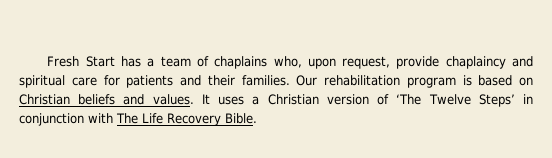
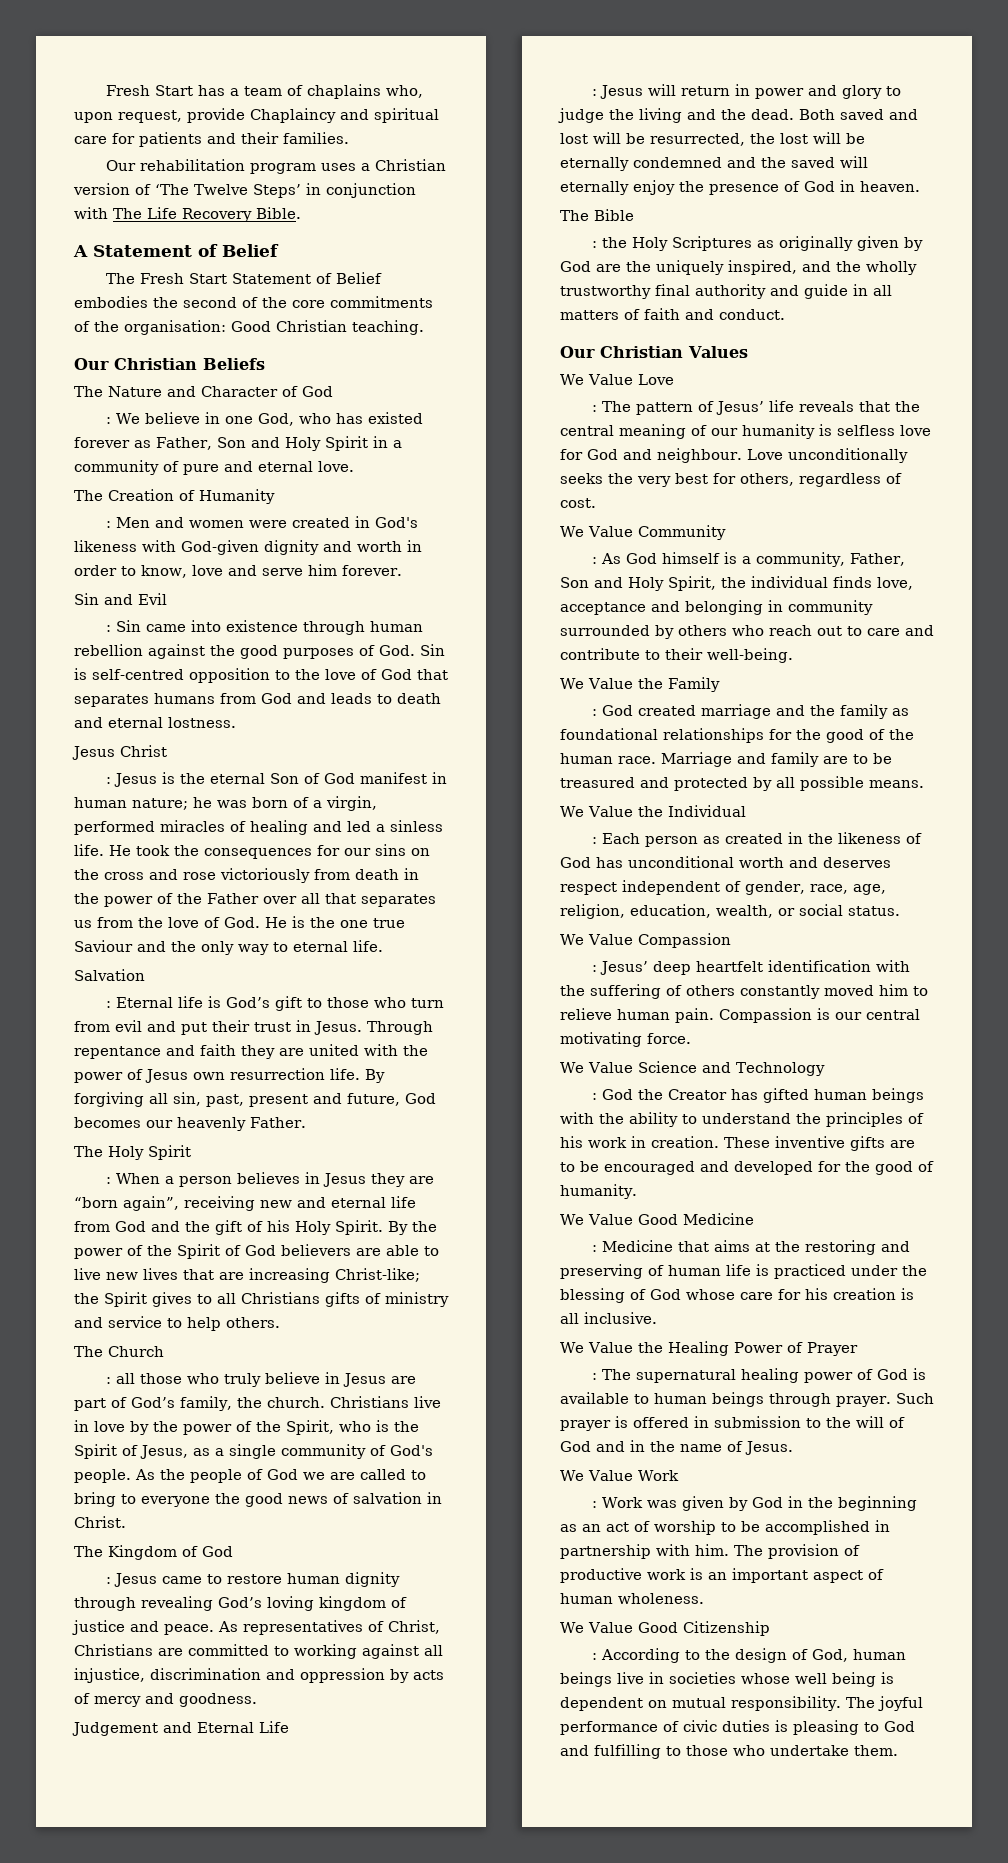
- Fresh Start has a team of chaplains who, upon request, provide chaplaincy and spiritual care for patients and their families. Our rehabilitation program is based on Christian beliefs and values. It uses a Christian version of ‘The Twelve Steps’ in conjunction with The Life Recovery Bible.
+ Fresh Start has a team of chaplains who, upon request, provide Chaplaincy and spiritual care for patients and their families.
+ Our rehabilitation program uses a Christian version of ‘The Twelve Steps’ in conjunction with The Life Recovery Bible.
+ A Statement of Belief
+ The Fresh Start Statement of Belief embodies the second of the core commitments of the organisation: Good Christian teaching.
+ Our Christian Beliefs
+ The Nature and Character of God
+ : We believe in one God, who has existed forever as Father, Son and Holy Spirit in a community of pure and eternal love.
+ The Creation of Humanity
+ : Men and women were created in God's likeness with God-given dignity and worth in order to know, love and serve him forever.
+ Sin and Evil
+ : Sin came into existence through human rebellion against the good purposes of God. Sin is self-centred opposition to the love of God that separates humans from God and leads to death and eternal lostness.
+ Jesus Christ
+ : Jesus is the eternal Son of God manifest in human nature; he was born of a virgin, performed miracles of healing and led a sinless life. He took the consequences for our sins on the cross and rose victoriously from death in the power of the Father over all that separates us from the love of God. He is the one true Saviour and the only way to eternal life.
+ Salvation
+ : Eternal life is God’s gift to those who turn from evil and put their trust in Jesus. Through repentance and faith they are united with the power of Jesus own resurrection life. By forgiving all sin, past, present and future, God becomes our heavenly Father.
+ The Holy Spirit
+ : When a person believes in Jesus they are “born again”, receiving new and eternal life from God and the gift of his Holy Spirit. By the power of the Spirit of God believers are able to live new lives that are increasing Christ-like; the Spirit gives to all Christians gifts of ministry and service to help others.
+ The Church
+ : all those who truly believe in Jesus are part of God’s family, the church. Christians live in love by the power of the Spirit, who is the Spirit of Jesus, as a single community of God's people. As the people of God we are called to bring to everyone the good news of salvation in Christ.
+ The Kingdom of God
+ : Jesus came to restore human dignity through revealing God’s loving kingdom of justice and peace. As representatives of Christ, Christians are committed to working against all injustice, discrimination and oppression by acts of mercy and goodness.
+ Judgement and Eternal Life
+ : Jesus will return in power and glory to judge the living and the dead. Both saved and lost will be resurrected, the lost will be eternally condemned and the saved will eternally enjoy the presence of God in heaven.
+ The Bible
+ : the Holy Scriptures as originally given by God are the uniquely inspired, and the wholly trustworthy final authority and guide in all matters of faith and conduct.
+ Our Christian Values
+ We Value Love
+ : The pattern of Jesus’ life reveals that the central meaning of our humanity is selfless love for God and neighbour. Love unconditionally seeks the very best for others, regardless of cost.
+ We Value Community
+ : As God himself is a community, Father, Son and Holy Spirit, the individual finds love, acceptance and belonging in community surrounded by others who reach out to care and contribute to their well-being.
+ We Value the Family
+ : God created marriage and the family as foundational relationships for the good of the human race. Marriage and family are to be treasured and protected by all possible means.
+ We Value the Individual
+ : Each person as created in the likeness of God has unconditional worth and deserves respect independent of gender, race, age, religion, education, wealth, or social status.
+ We Value Compassion
+ : Jesus’ deep heartfelt identification with the suffering of others constantly moved him to relieve human pain. Compassion is our central motivating force.
+ We Value Science and Technology
+ : God the Creator has gifted human beings with the ability to understand the principles of his work in creation. These inventive gifts are to be encouraged and developed for the good of humanity.
+ We Value Good Medicine
+ : Medicine that aims at the restoring and preserving of human life is practiced under the blessing of God whose care for his creation is all inclusive.
+ We Value the Healing Power of Prayer
+ : The supernatural healing power of God is available to human beings through prayer. Such prayer is offered in submission to the will of God and in the name of Jesus.
+ We Value Work
+ : Work was given by God in the beginning as an act of worship to be accomplished in partnership with him. The provision of productive work is an important aspect of human wholeness.
+ We Value Good Citizenship
+ : According to the design of God, human beings live in societies whose well being is dependent on mutual responsibility. The joyful performance of civic duties is pleasing to God and fulfilling to those who undertake them.

